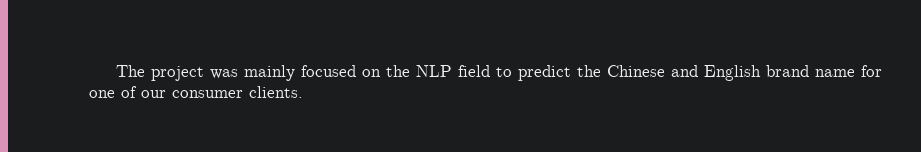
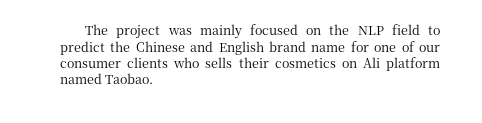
- The project was mainly focused on the NLP field to predict the Chinese and English brand name for one of our consumer clients.
+ The project was mainly focused on the NLP field to predict the Chinese and English brand name for one of our consumer clients who sells their cosmetics on Ali platform named Taobao.

